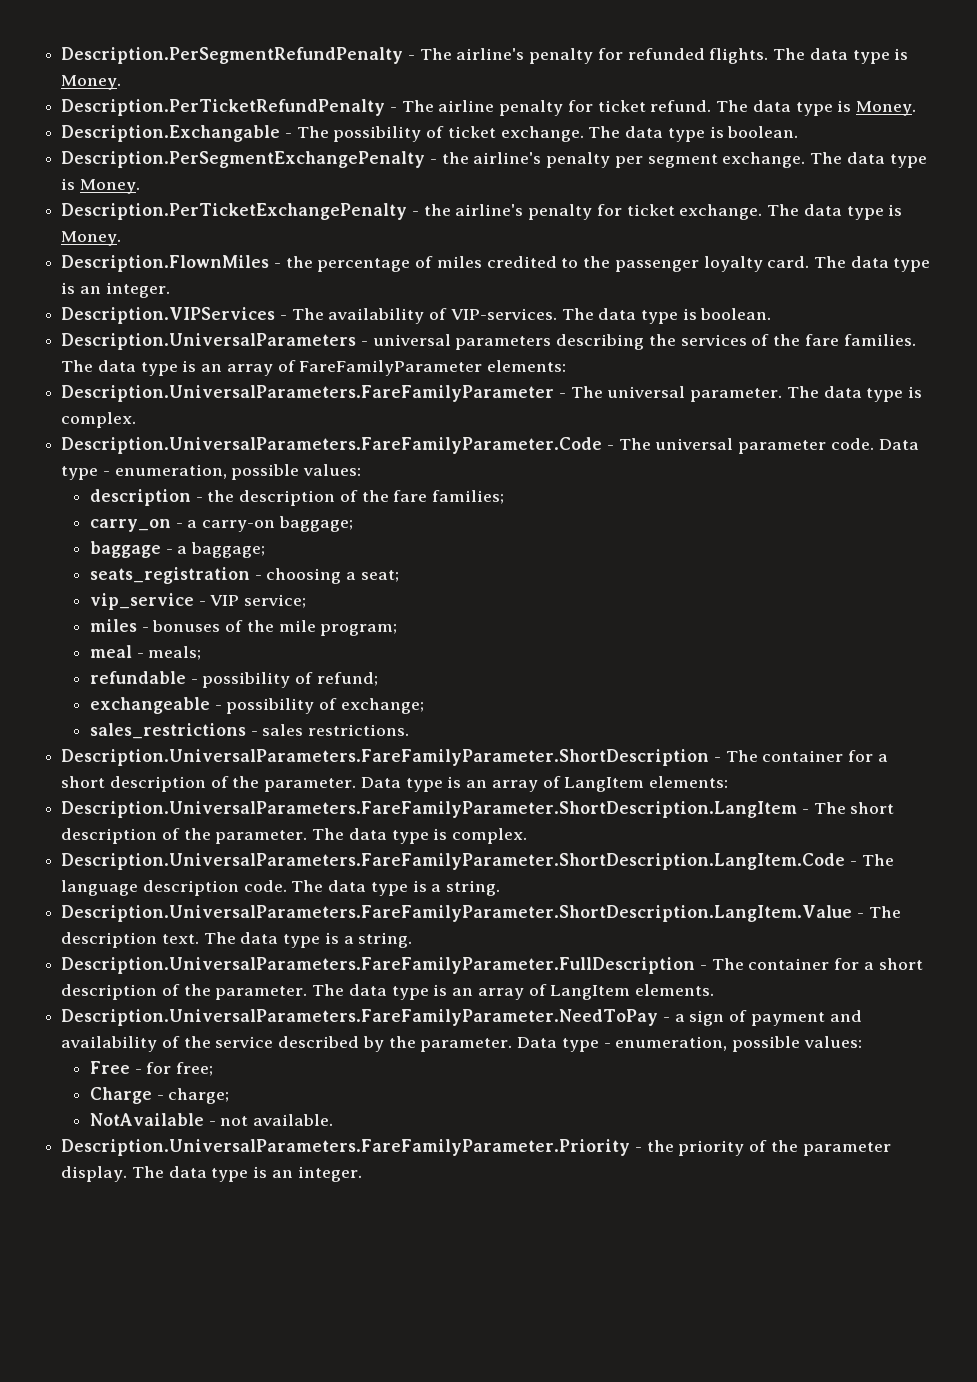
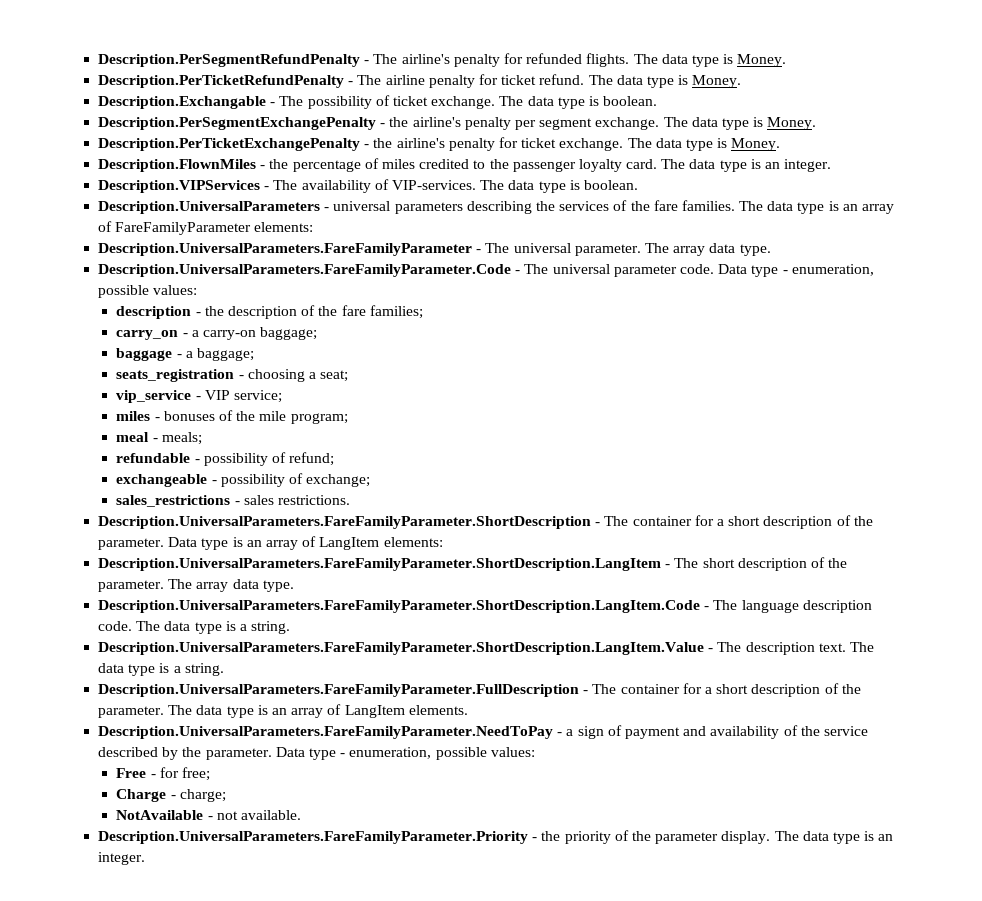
- Description.UniversalParameters.FareFamilyParameter - The universal parameter. The data type is complex.
+ Description.UniversalParameters.FareFamilyParameter - The universal parameter. The array data type.
- Description.UniversalParameters.FareFamilyParameter.ShortDescription.LangItem - The short description of the parameter. The data type is complex.
+ Description.UniversalParameters.FareFamilyParameter.ShortDescription.LangItem - The short description of the parameter. The array data type.

